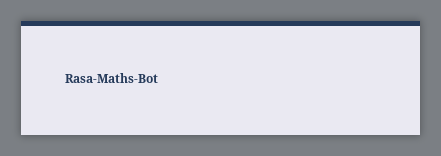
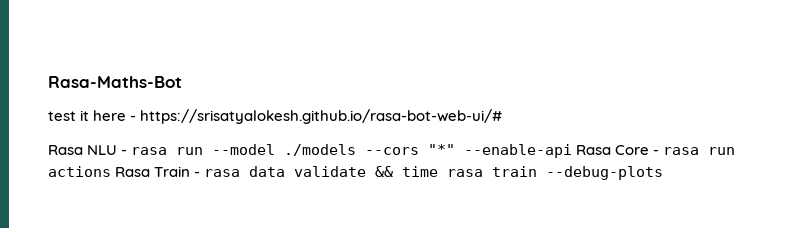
+ test it here - https://srisatyalokesh.github.io/rasa-bot-web-ui/#
+ Rasa NLU - rasa run --model ./models --cors "*" --enable-api Rasa Core - rasa run actions Rasa Train - rasa data validate && time rasa train --debug-plots

